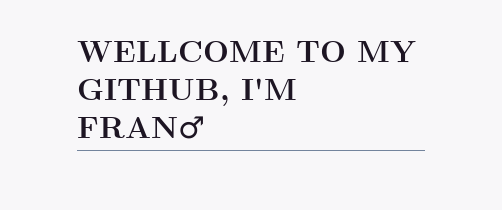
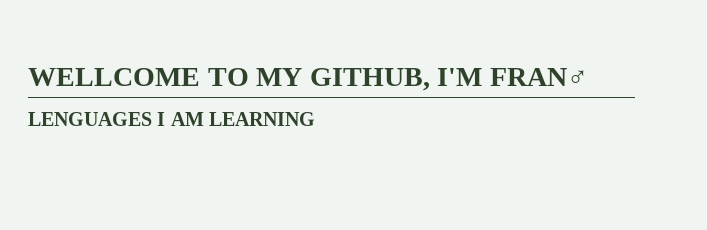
+ LENGUAGES I AM LEARNING

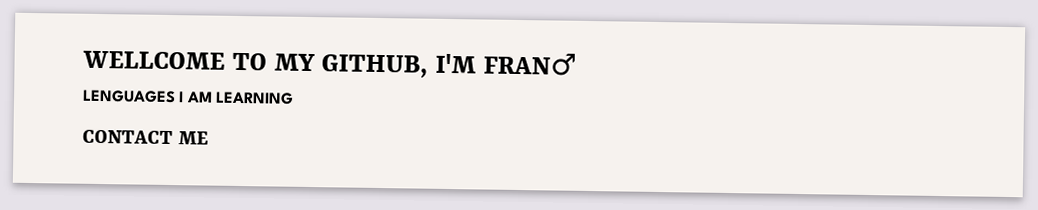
+ CONTACT ME

